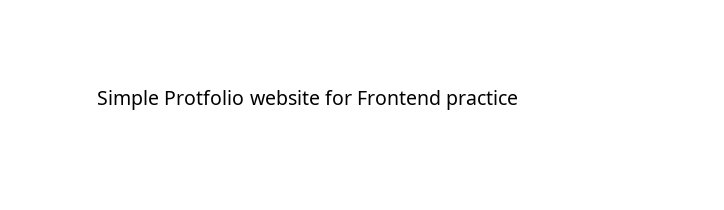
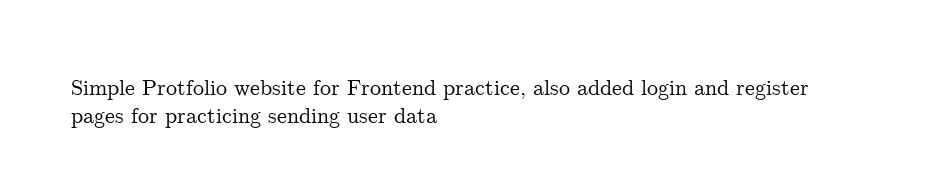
- Simple Protfolio website for Frontend practice
+ Simple Protfolio website for Frontend practice, also added login and register pages for practicing sending user data

